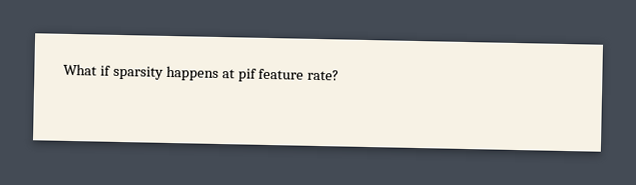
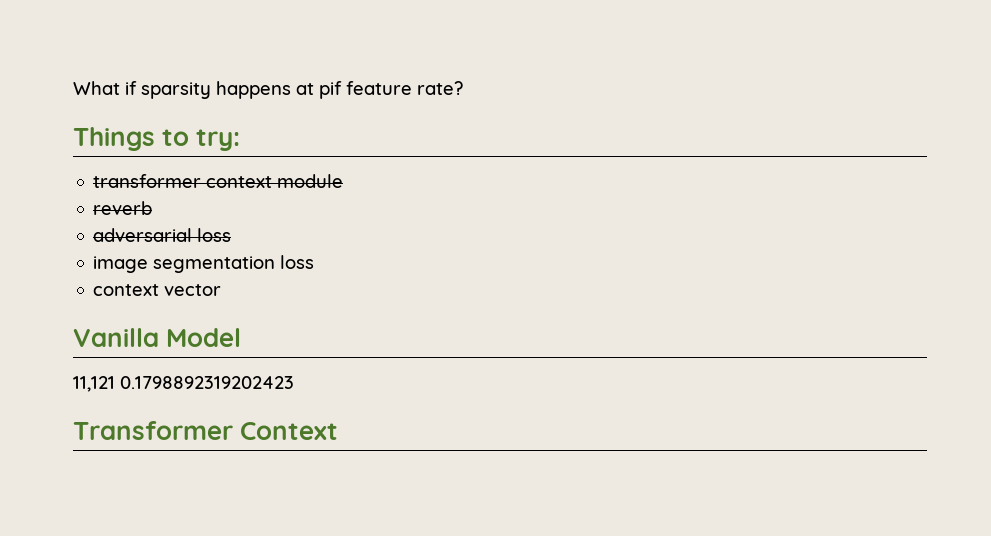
+ Things to try:
+ transformer context module
+ reverb
+ adversarial loss
+ image segmentation loss
+ context vector
+ Vanilla Model
+ 11,121 0.1798892319202423
+ Transformer Context

